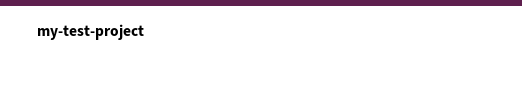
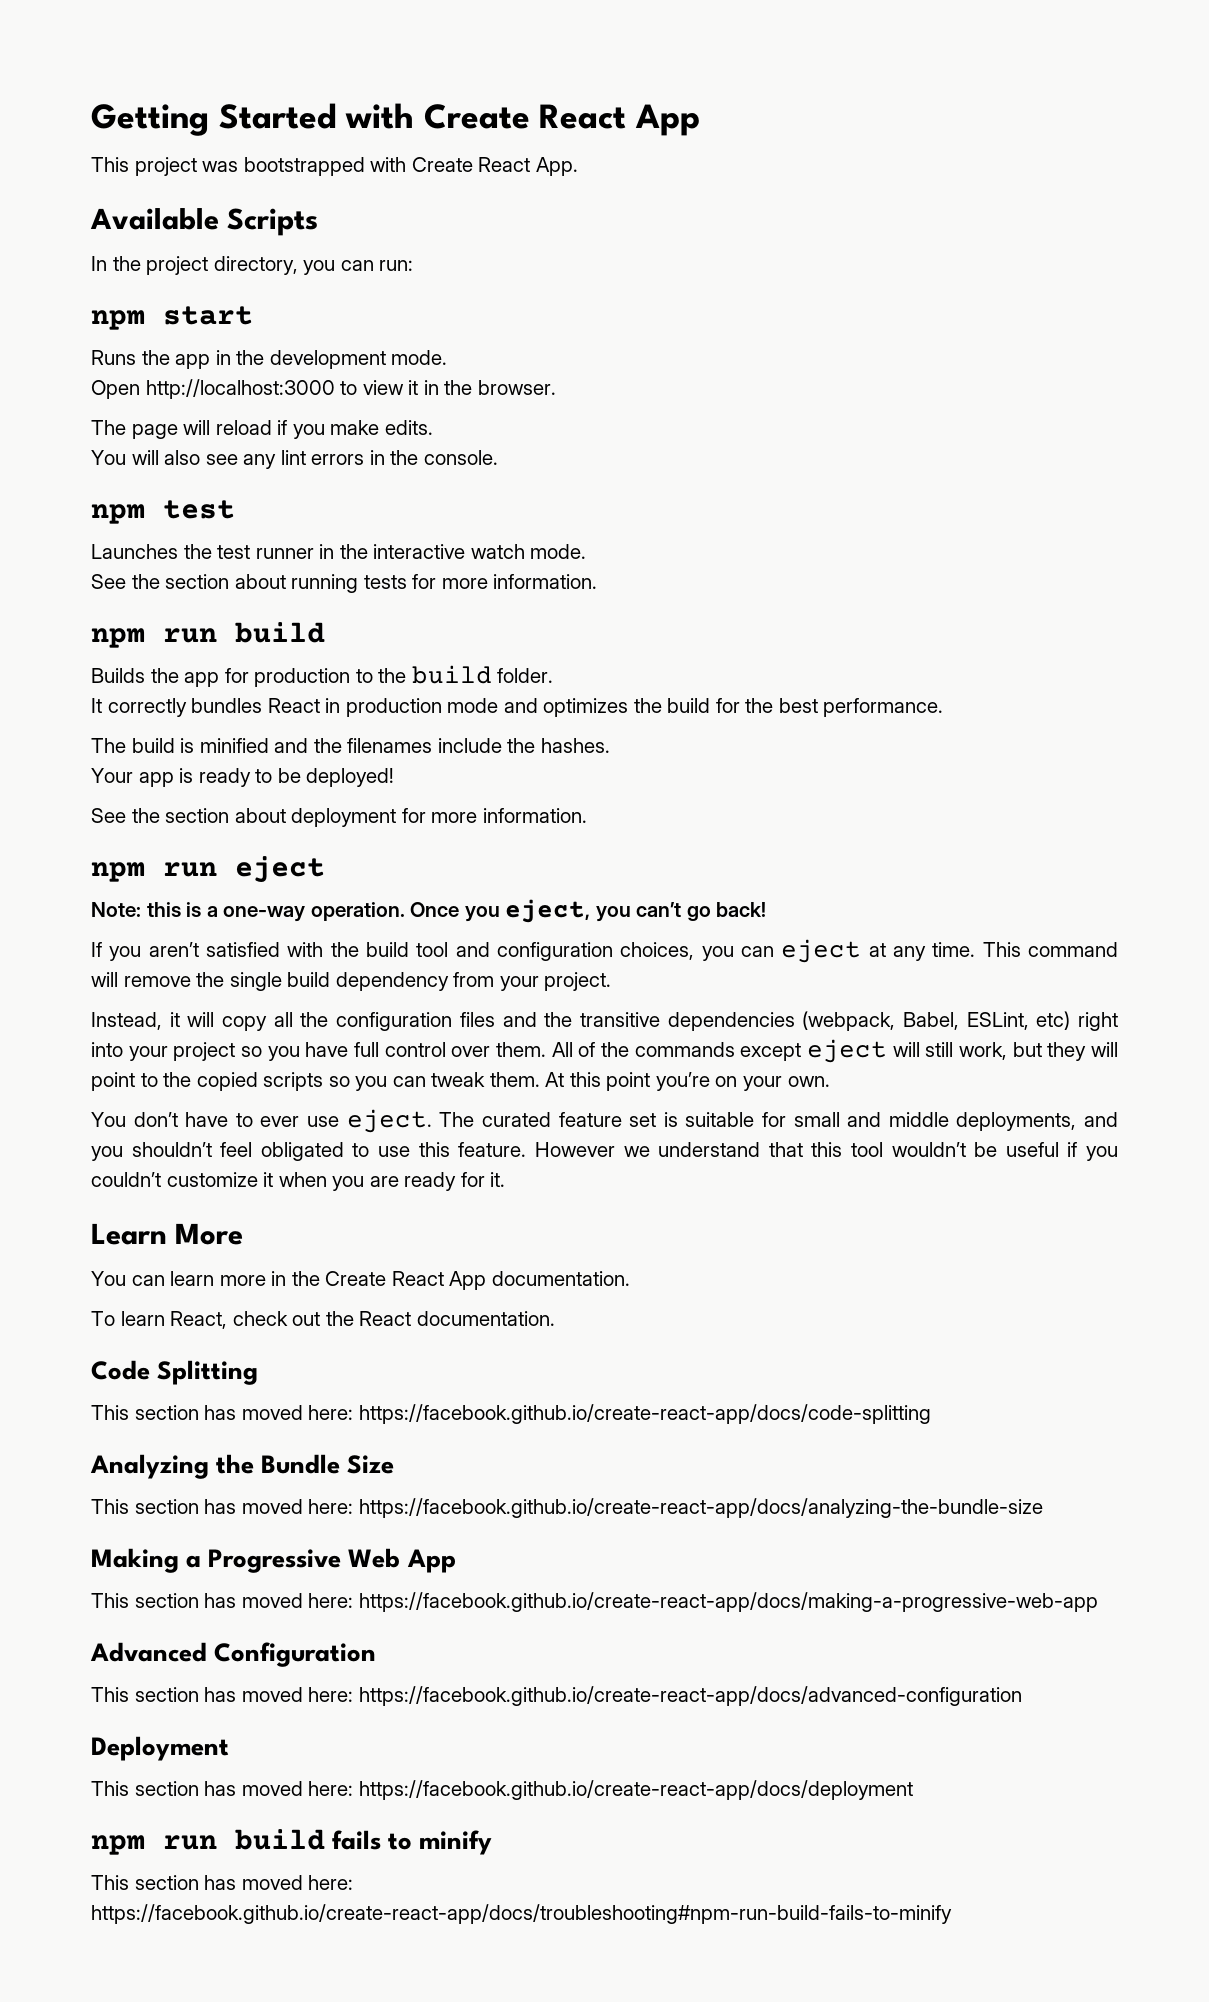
- my-test-project
+ Getting Started with Create React App
+ This project was bootstrapped with Create React App.
+ Available Scripts
+ In the project directory, you can run:
+ npm start
+ Runs the app in the development mode.
+ Open http://localhost:3000 to view it in the browser.
+ The page will reload if you make edits.
+ You will also see any lint errors in the console.
+ npm test
+ Launches the test runner in the interactive watch mode.
+ See the section about running tests for more information.
+ npm run build
+ Builds the app for production to the build folder.
+ It correctly bundles React in production mode and optimizes the build for the best performance.
+ The build is minified and the filenames include the hashes.
+ Your app is ready to be deployed!
+ See the section about deployment for more information.
+ npm run eject
+ Note: this is a one-way operation. Once you eject, you can’t go back!
+ If you aren’t satisfied with the build tool and configuration choices, you can eject at any time. This command will remove the single build dependency from your project.
+ Instead, it will copy all the configuration files and the transitive dependencies (webpack, Babel, ESLint, etc) right into your project so you have full control over them. All of the commands except eject will still work, but they will point to the copied scripts so you can tweak them. At this point you’re on your own.
+ You don’t have to ever use eject. The curated feature set is suitable for small and middle deployments, and you shouldn’t feel obligated to use this feature. However we understand that this tool wouldn’t be useful if you couldn’t customize it when you are ready for it.
+ Learn More
+ You can learn more in the Create React App documentation.
+ To learn React, check out the React documentation.
+ Code Splitting
+ This section has moved here: https://facebook.github.io/create-react-app/docs/code-splitting
+ Analyzing the Bundle Size
+ This section has moved here: https://facebook.github.io/create-react-app/docs/analyzing-the-bundle-size
+ Making a Progressive Web App
+ This section has moved here: https://facebook.github.io/create-react-app/docs/making-a-progressive-web-app
+ Advanced Configuration
+ This section has moved here: https://facebook.github.io/create-react-app/docs/advanced-configuration
+ Deployment
+ This section has moved here: https://facebook.github.io/create-react-app/docs/deployment
+ npm run build fails to minify
+ This section has moved here: https://facebook.github.io/create-react-app/docs/troubleshooting#npm-run-build-fails-to-minify

